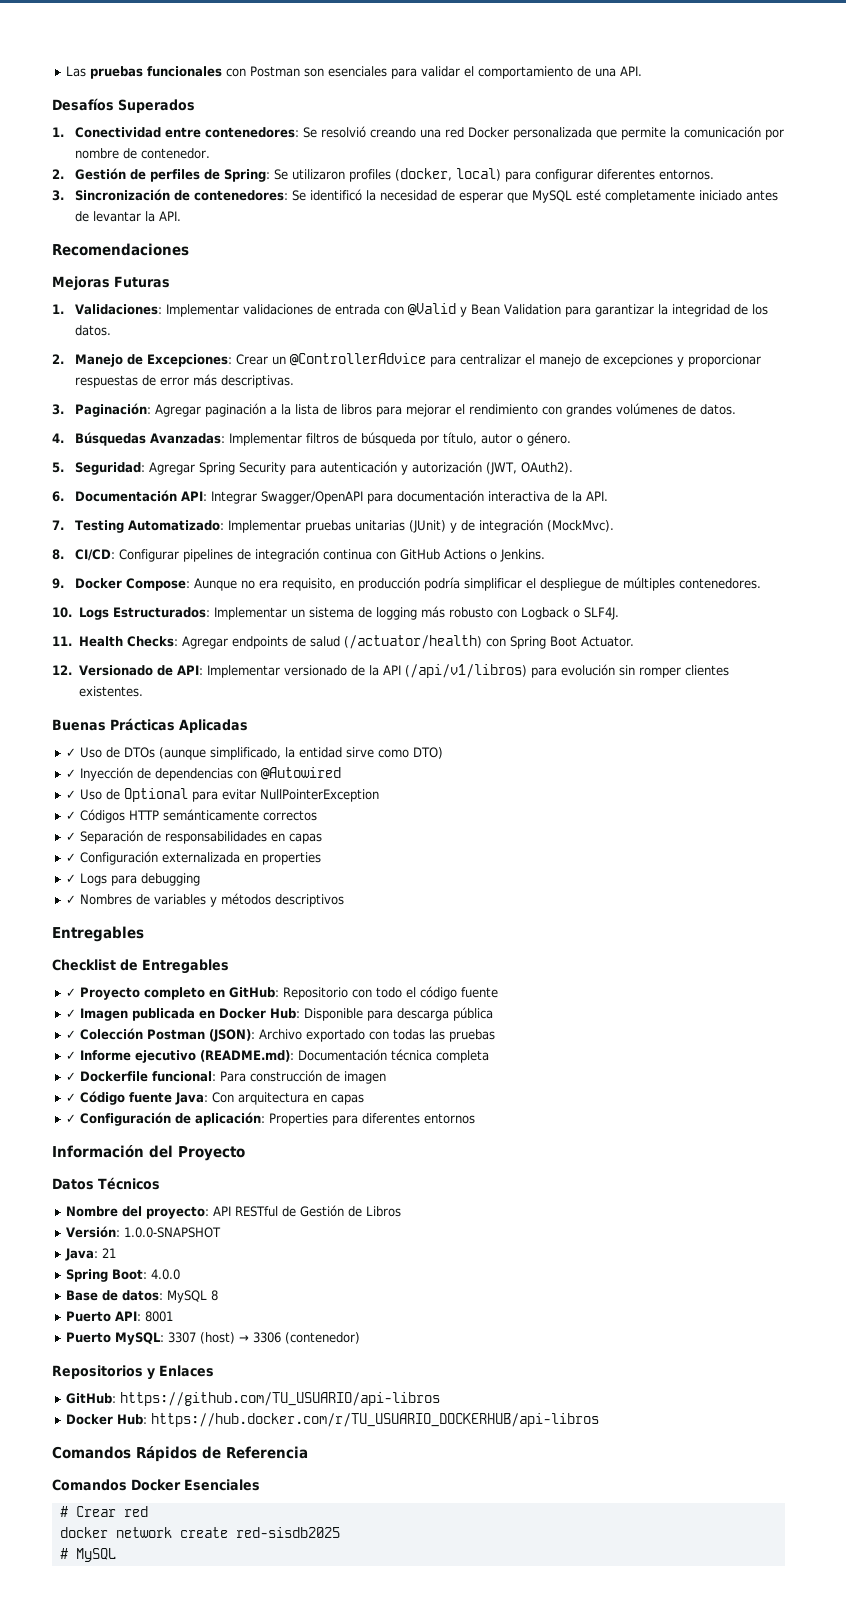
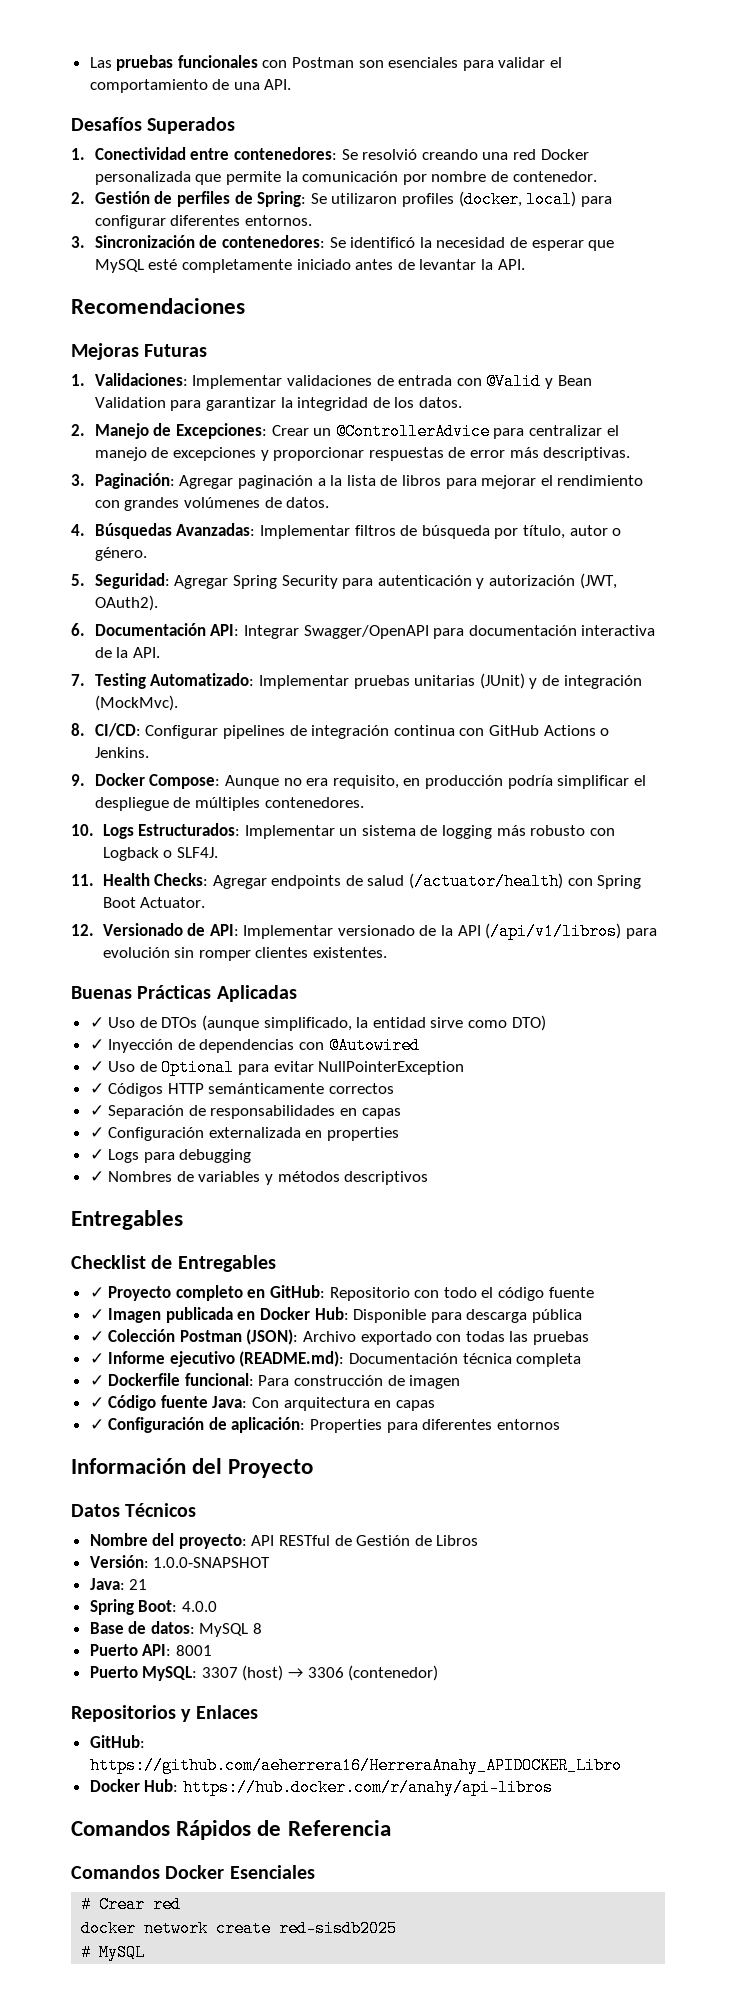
- GitHub: https://github.com/TU_USUARIO/api-libros
- Docker Hub: https://hub.docker.com/r/TU_USUARIO_DOCKERHUB/api-libros
+ GitHub: https://github.com/aeherrera16/HerreraAnahy_APIDOCKER_Libro
+ Docker Hub: https://hub.docker.com/r/anahy/api-libros

